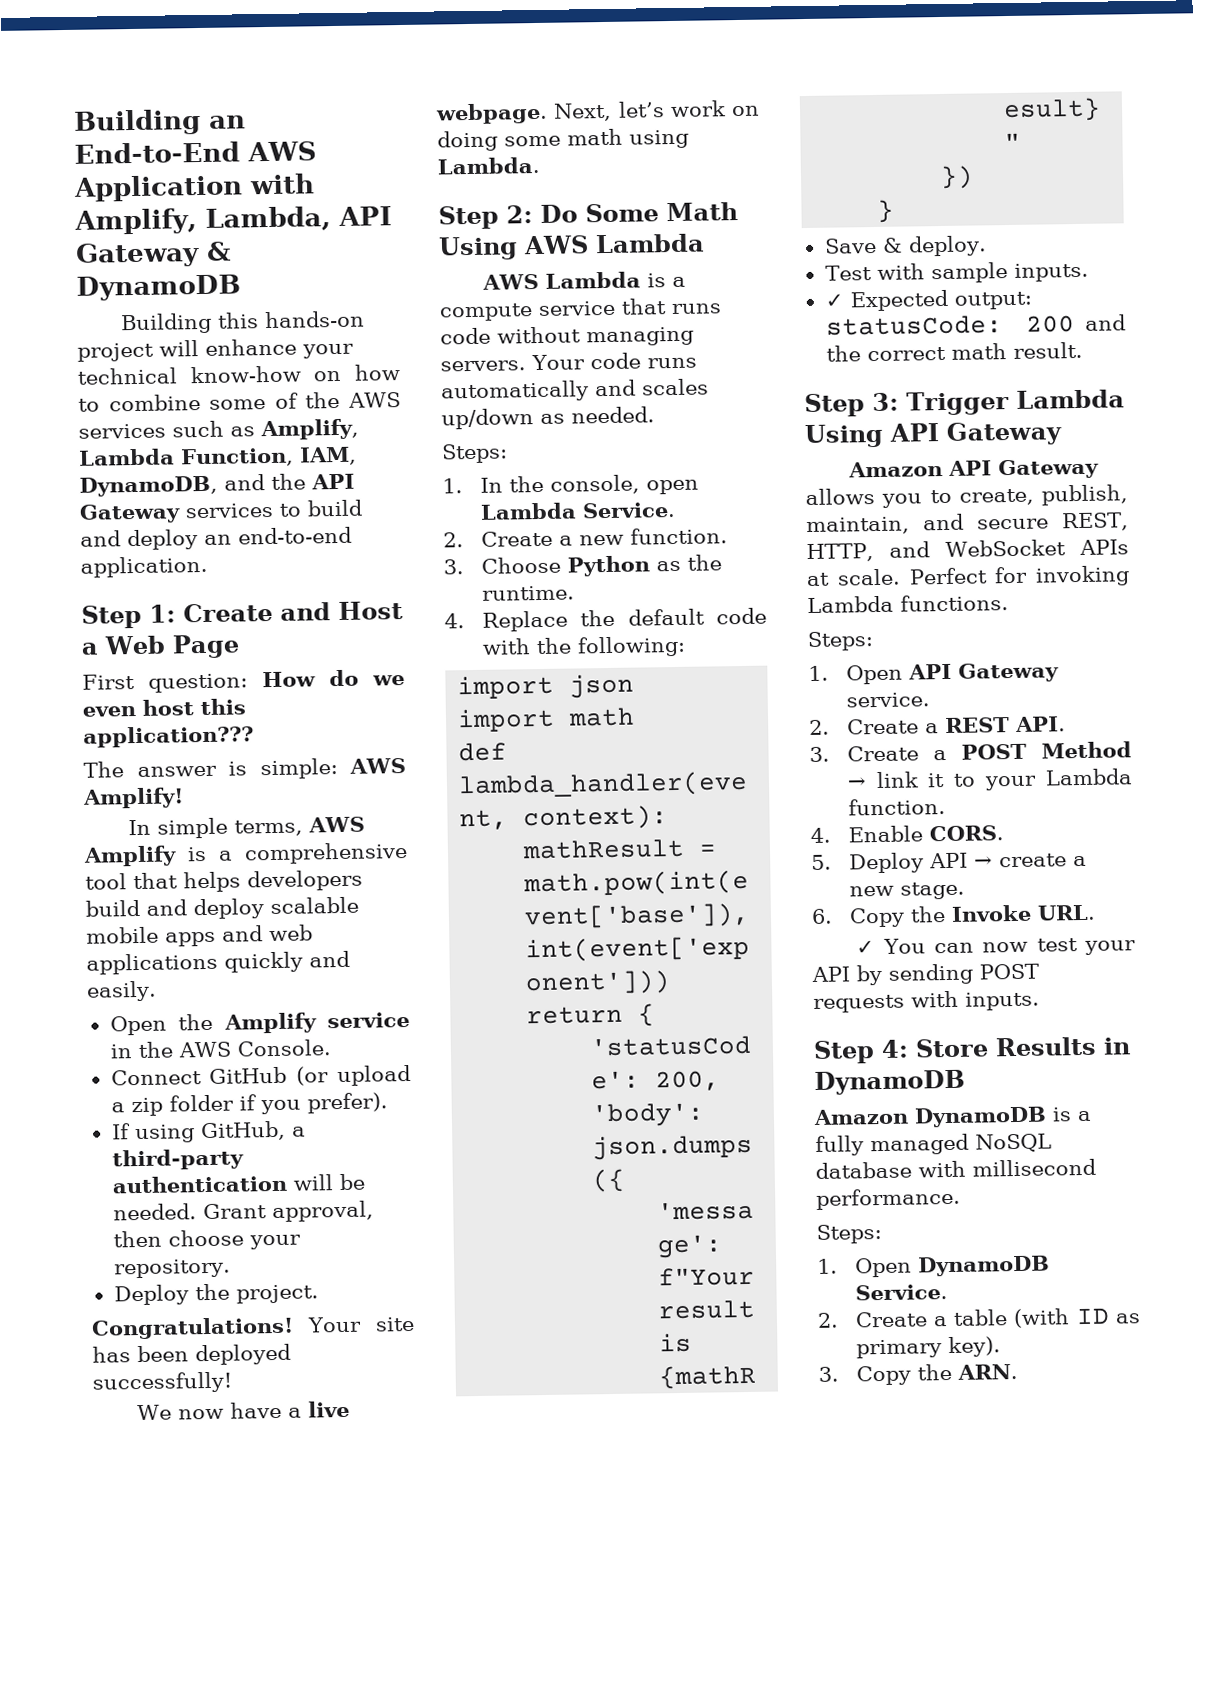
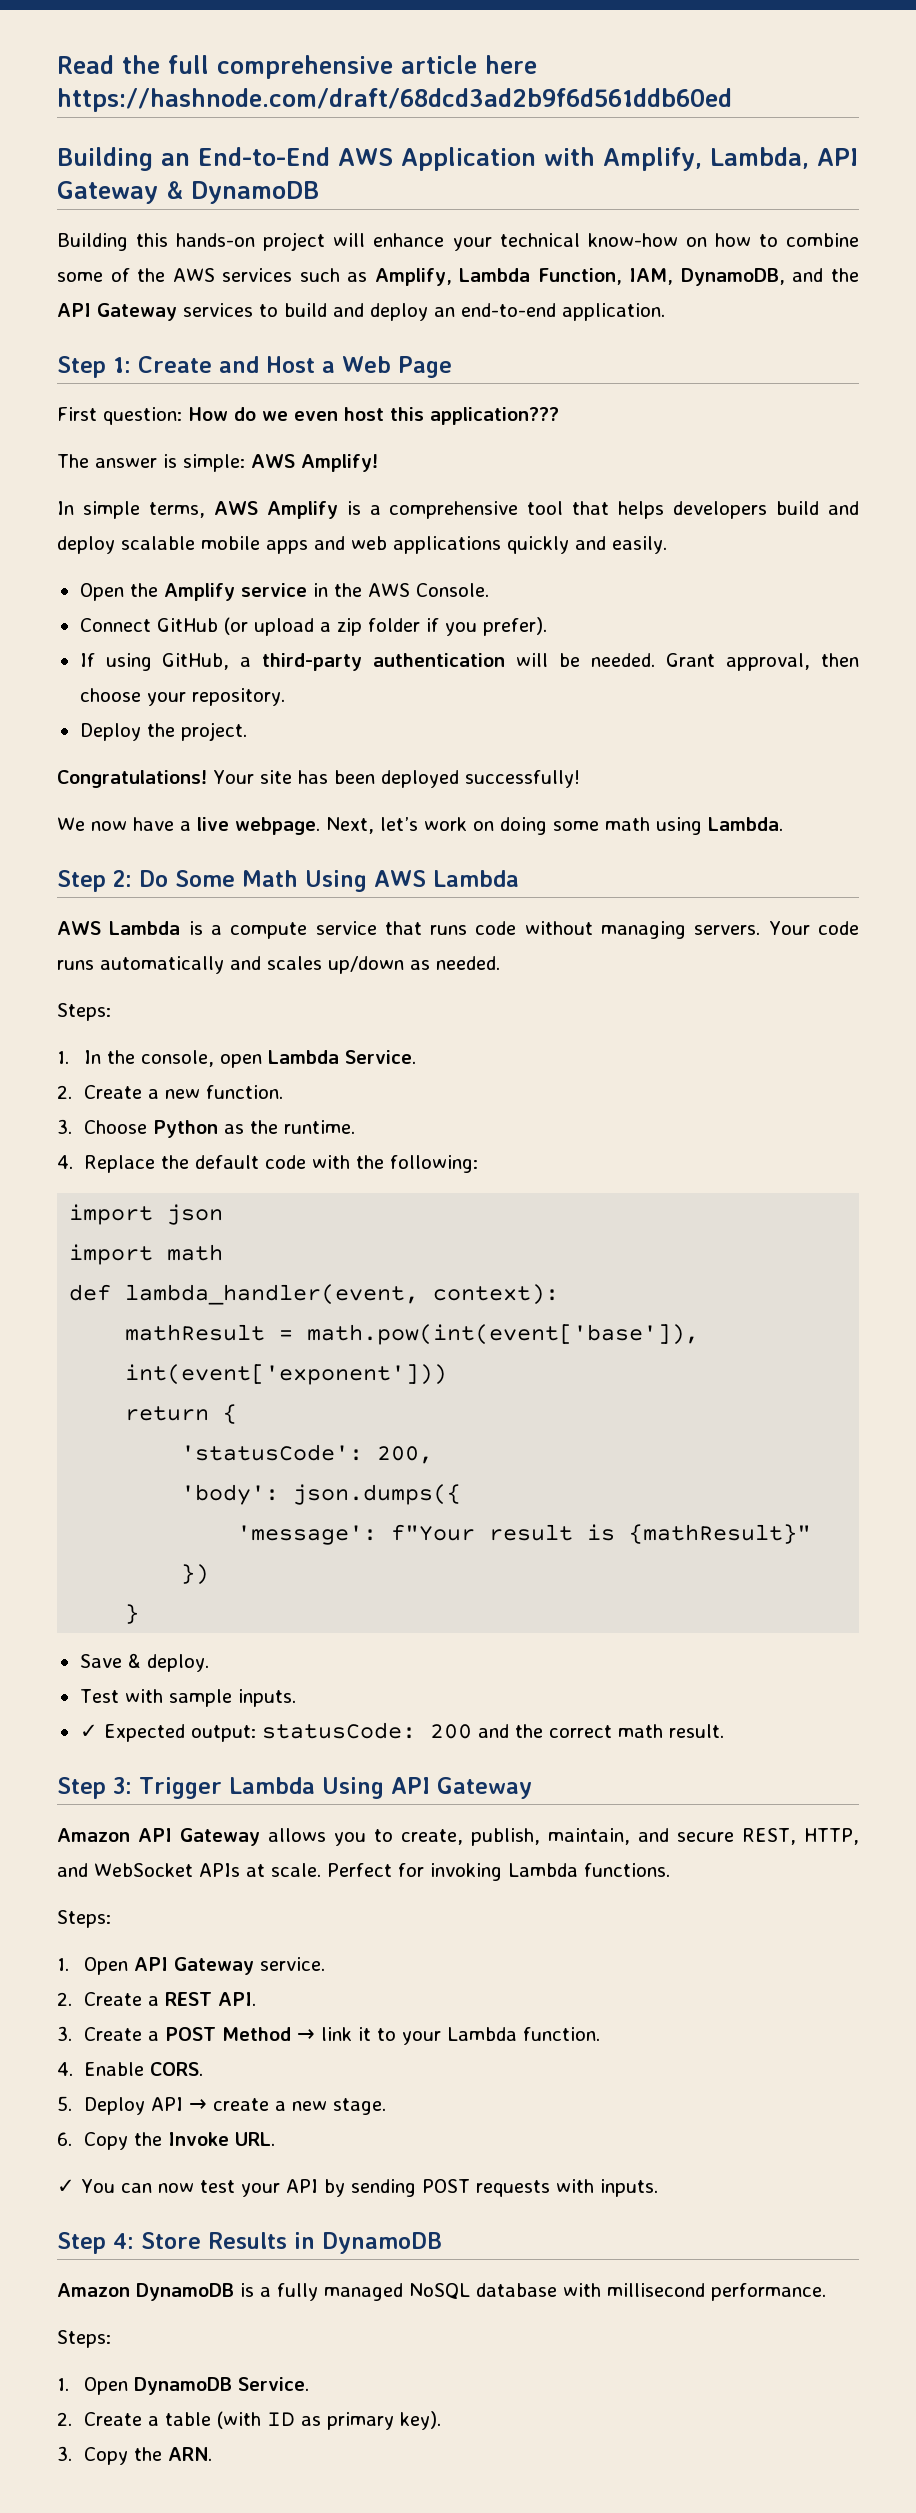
+ Read the full comprehensive article here https://hashnode.com/draft/68dcd3ad2b9f6d561ddb60ed

